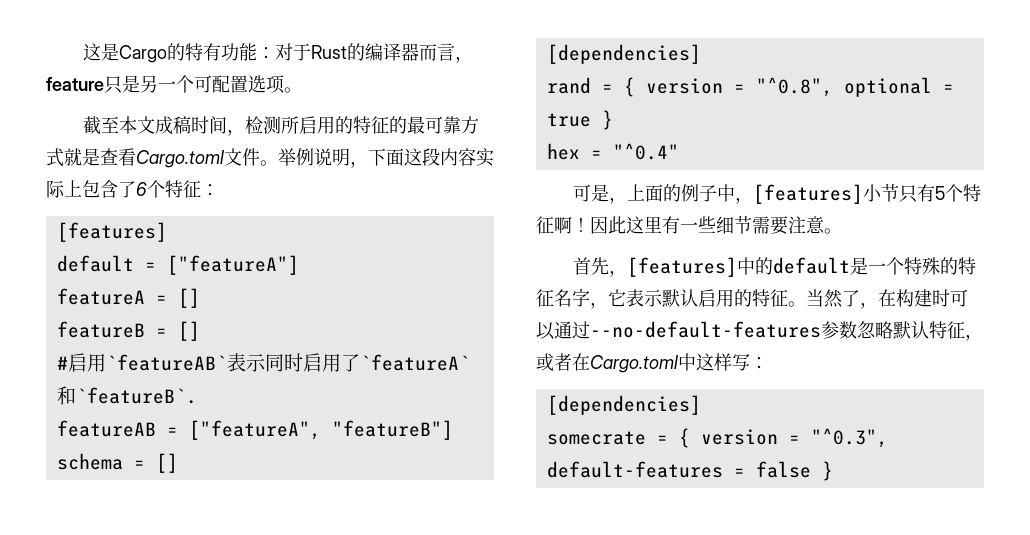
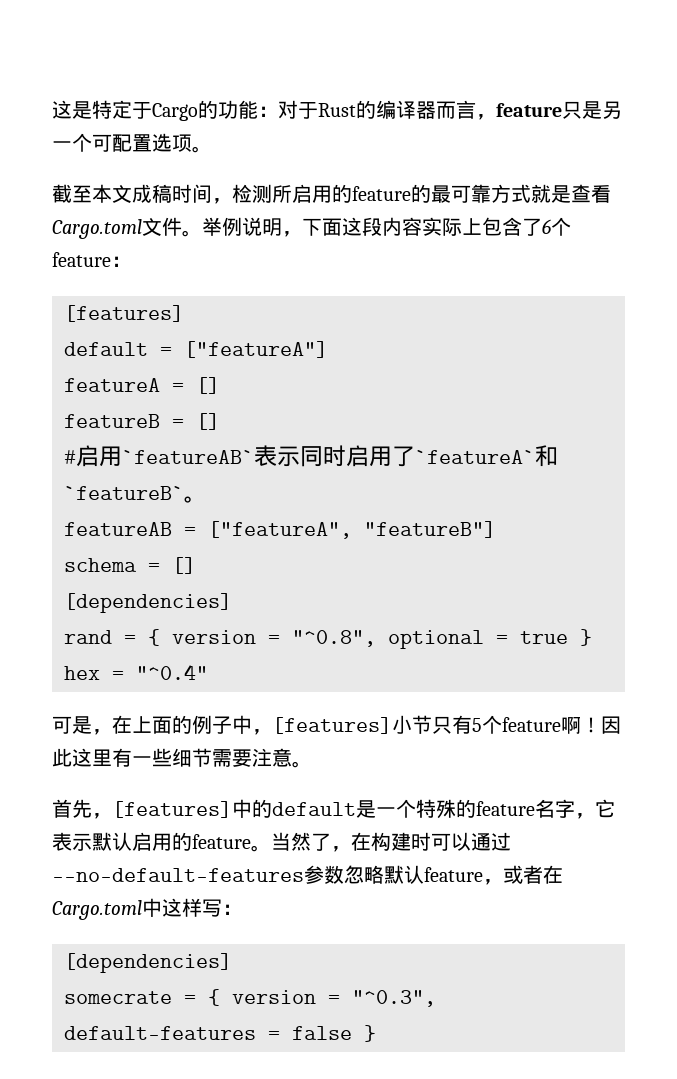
- 这是Cargo的特有功能：对于Rust的编译器而言，feature只是另一个可配置选项。
+ 这是特定于Cargo的功能：对于Rust的编译器而言，feature只是另一个可配置选项。
- 截至本文成稿时间，检测所启用的特征的最可靠方式就是查看Cargo.toml文件。
+ 截至本文成稿时间，检测所启用的feature的最可靠方式就是查看Cargo.toml文件。
- 举例说明，下面这段内容实际上包含了6个特征：
+ 举例说明，下面这段内容实际上包含了6个feature：
- #启用`featureAB`表示同时启用了`featureA`和`featureB`.
+ #启用`featureAB`表示同时启用了`featureA`和`featureB`。
- 可是，上面的例子中，[features]小节只有5个特征啊！
+ 可是，在上面的例子中，[features]小节只有5个feature啊！
- 首先，[features]中的default是一个特殊的特征名字，它表示默认启用的特征。
+ 首先，[features]中的default是一个特殊的feature名字，它表示默认启用的feature。
- 当然了，在构建时可以通过--no-default-features参数忽略默认特征，或者在Cargo.toml中这样写：
+ 当然了，在构建时可以通过--no-default-features参数忽略默认feature，或者在Cargo.toml中这样写：

